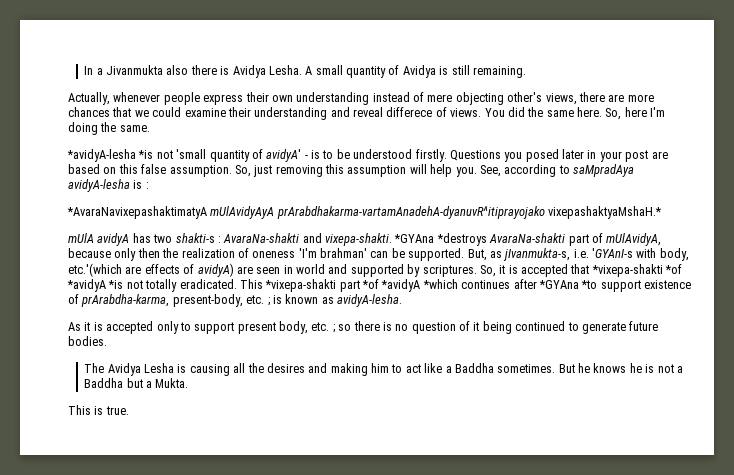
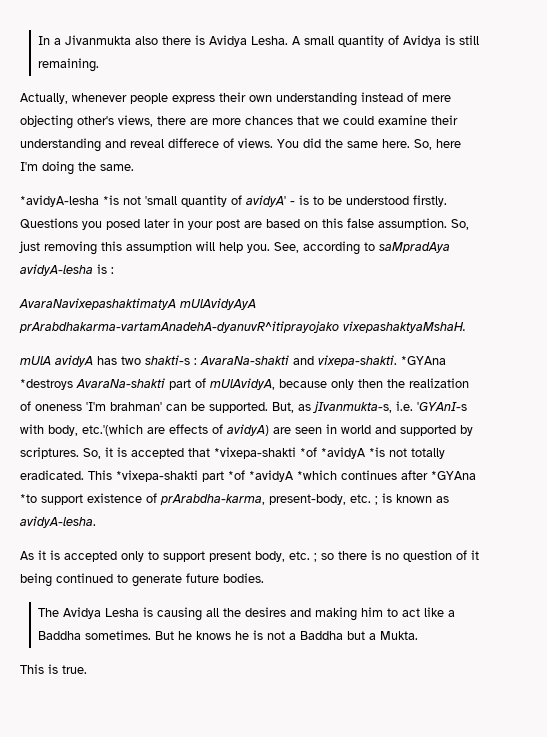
- *AvaraNavixepashaktimatyA mUlAvidyAyA prArabdhakarma-vartamAnadehA-dyanuvR^itiprayojako vixepashaktyaMshaH.*
+ AvaraNavixepashaktimatyA mUlAvidyAyA prArabdhakarma-vartamAnadehA-dyanuvR^itiprayojako vixepashaktyaMshaH.

